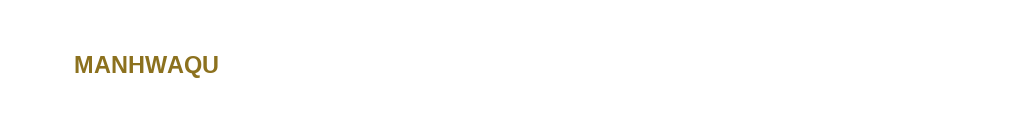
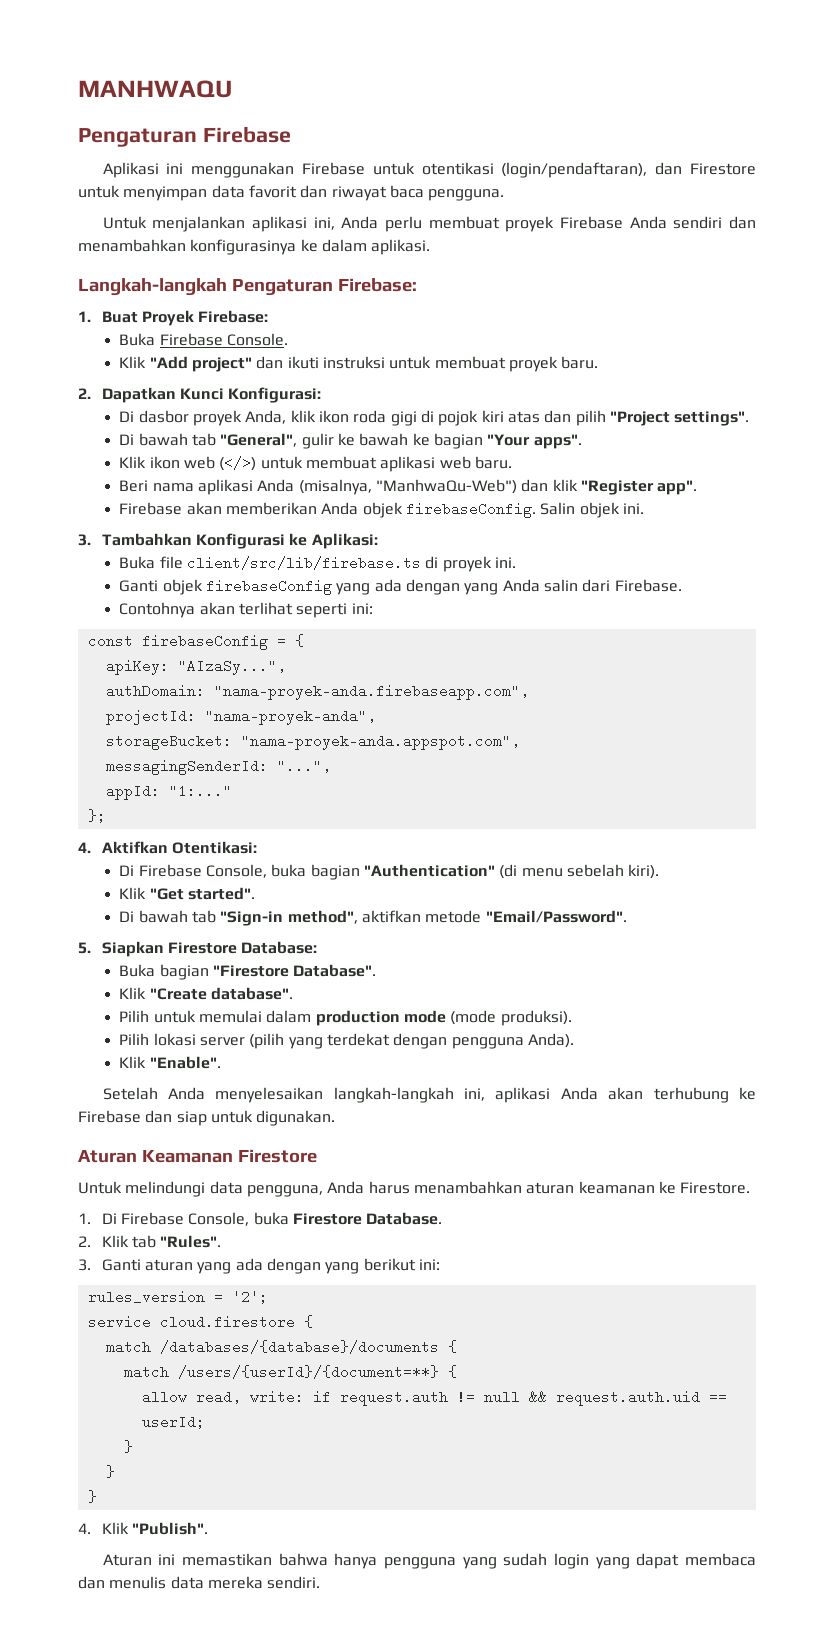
+ Pengaturan Firebase
+ Aplikasi ini menggunakan Firebase untuk otentikasi (login/pendaftaran), dan Firestore untuk menyimpan data favorit dan riwayat baca pengguna.
+ Untuk menjalankan aplikasi ini, Anda perlu membuat proyek Firebase Anda sendiri dan menambahkan konfigurasinya ke dalam aplikasi.
+ Langkah-langkah Pengaturan Firebase:
+ 1. Buat Proyek Firebase:
+ Buka Firebase Console.
+ Klik "Add project" dan ikuti instruksi untuk membuat proyek baru.
+ 2. Dapatkan Kunci Konfigurasi:
+ Di dasbor proyek Anda, klik ikon roda gigi di pojok kiri atas dan pilih "Project settings".
+ Di bawah tab "General", gulir ke bawah ke bagian "Your apps".
+ Klik ikon web (</>) untuk membuat aplikasi web baru.
+ Beri nama aplikasi Anda (misalnya, "ManhwaQu-Web") dan klik "Register app".
+ Firebase akan memberikan Anda objek firebaseConfig. Salin objek ini.
+ 3. Tambahkan Konfigurasi ke Aplikasi:
+ Buka file client/src/lib/firebase.ts di proyek ini.
+ Ganti objek firebaseConfig yang ada dengan yang Anda salin dari Firebase.
+ Contohnya akan terlihat seperti ini:
+ const firebaseConfig = {
+ apiKey: "AIzaSy...",
+ authDomain: "nama-proyek-anda.firebaseapp.com",
+ projectId: "nama-proyek-anda",
+ storageBucket: "nama-proyek-anda.appspot.com",
+ messagingSenderId: "...",
+ appId: "1:..."
+ };
+ 4. Aktifkan Otentikasi:
+ Di Firebase Console, buka bagian "Authentication" (di menu sebelah kiri).
+ Klik "Get started".
+ Di bawah tab "Sign-in method", aktifkan metode "Email/Password".
+ 5. Siapkan Firestore Database:
+ Buka bagian "Firestore Database".
+ Klik "Create database".
+ Pilih untuk memulai dalam production mode (mode produksi).
+ Pilih lokasi server (pilih yang terdekat dengan pengguna Anda).
+ Klik "Enable".
+ Setelah Anda menyelesaikan langkah-langkah ini, aplikasi Anda akan terhubung ke Firebase dan siap untuk digunakan.
+ Aturan Keamanan Firestore
+ Untuk melindungi data pengguna, Anda harus menambahkan aturan keamanan ke Firestore.
+ 1. Di Firebase Console, buka Firestore Database.
+ 2. Klik tab "Rules".
+ 3. Ganti aturan yang ada dengan yang berikut ini:
+ rules_version = '2';
+ service cloud.firestore {
+ match /databases/{database}/documents {
+ match /users/{userId}/{document=**} {
+ allow read, write: if request.auth != null && request.auth.uid == userId;
+ }
+ }
+ }
+ 4. Klik "Publish".
+ Aturan ini memastikan bahwa hanya pengguna yang sudah login yang dapat membaca dan menulis data mereka sendiri.

